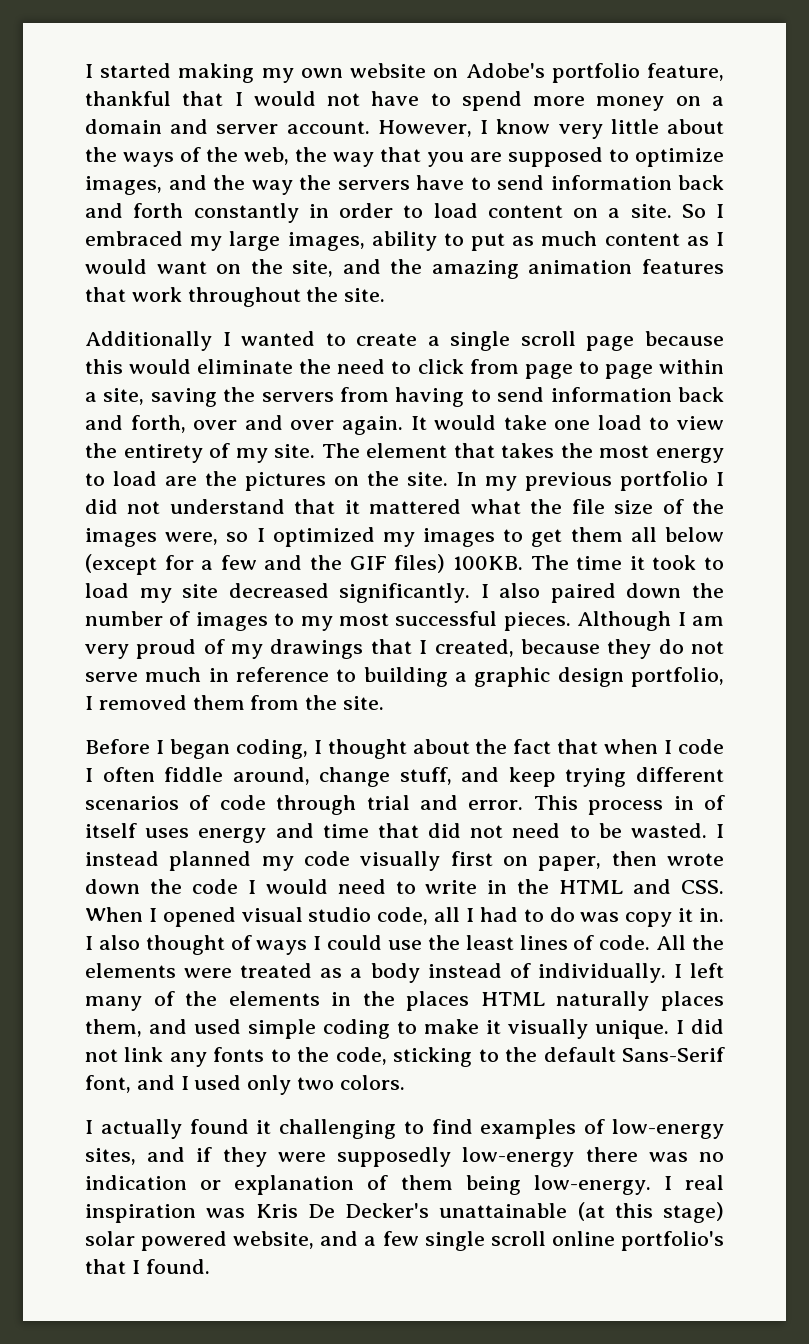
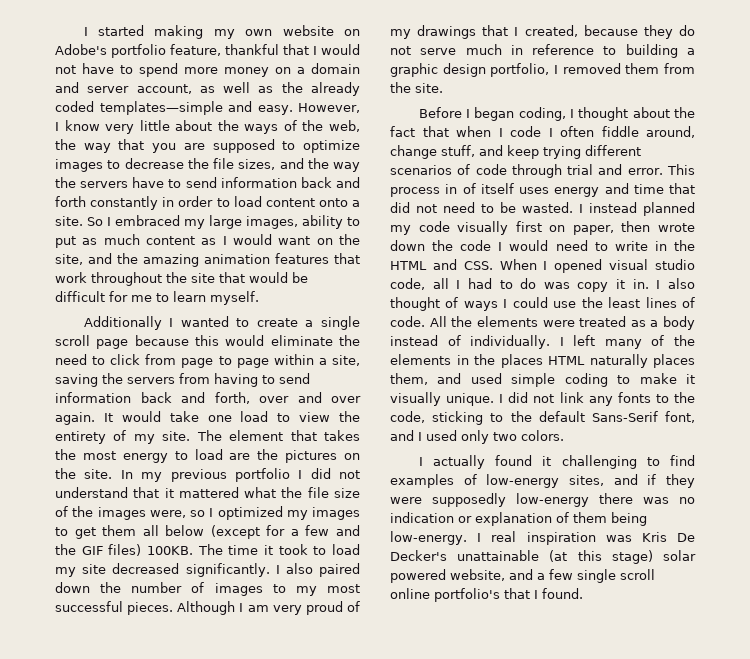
- I started making my own website on Adobe's portfolio feature, thankful that I would not have to spend more money on a domain and server account.
+ I started making my own website on Adobe's portfolio feature, thankful that I would not have to spend more money on a domain and server account, as well as the already coded templates—simple and easy.
- However, I know very little about the ways of the web, the way that you are supposed to optimize images, and the way the servers have to send information back and forth constantly in order to load content on a site.
+ However, I know very little about the ways of the web, the way that you are supposed to optimize images to decrease the file sizes, and the way the servers have to send information back and forth constantly in order to load content onto a site.
- So I embraced my large images, ability to put as much content as I would want on the site, and the amazing animation features that work throughout the site.
+ So I embraced my large images, ability to put as much content as I would want on the site, and the amazing animation features that work throughout the site that would be difficult for me to learn myself.

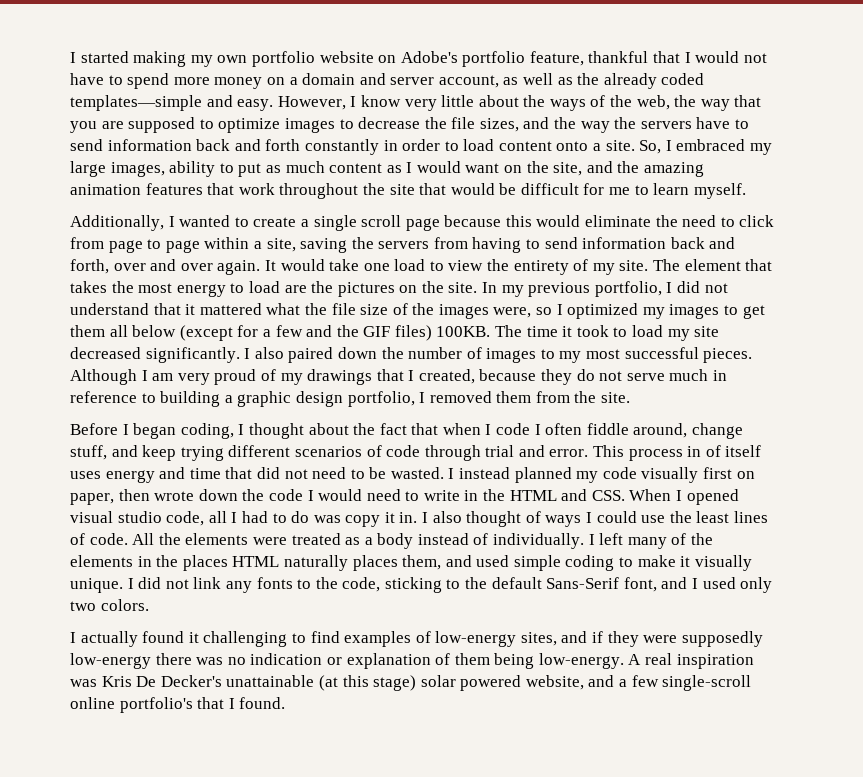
- I started making my own website on Adobe's portfolio feature, thankful that I would not have to spend more money on a domain and server account, as well as the already coded templates—simple and easy.
+ I started making my own portfolio website on Adobe's portfolio feature, thankful that I would not have to spend more money on a domain and server account, as well as the already coded templates—simple and easy.
- So I embraced my large images, ability to put as much content as I would want on the site, and the amazing animation features that work throughout the site that would be difficult for me to learn myself.
+ So, I embraced my large images, ability to put as much content as I would want on the site, and the amazing animation features that work throughout the site that would be difficult for me to learn myself.
- Additionally I wanted to create a single scroll page because this would eliminate the need to click from page to page within a site, saving the servers from having to send information back and forth, over and over again.
+ Additionally, I wanted to create a single scroll page because this would eliminate the need to click from page to page within a site, saving the servers from having to send information back and forth, over and over again.
- In my previous portfolio I did not understand that it mattered what the file size of the images were, so I optimized my images to get them all below (except for a few and the GIF files) 100KB.
+ In my previous portfolio, I did not understand that it mattered what the file size of the images were, so I optimized my images to get them all below (except for a few and the GIF files) 100KB.
- I real inspiration was Kris De Decker's unattainable (at this stage) solar powered website, and a few single scroll online portfolio's that I found.
+ A real inspiration was Kris De Decker's unattainable (at this stage) solar powered website, and a few single-scroll online portfolio's that I found.

